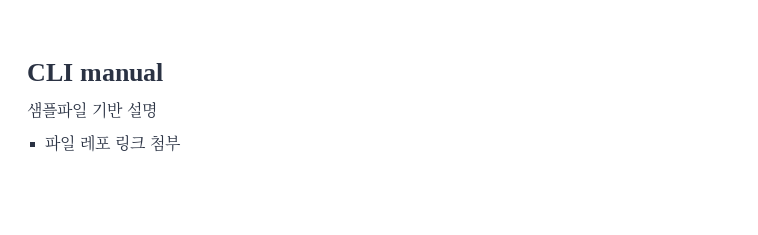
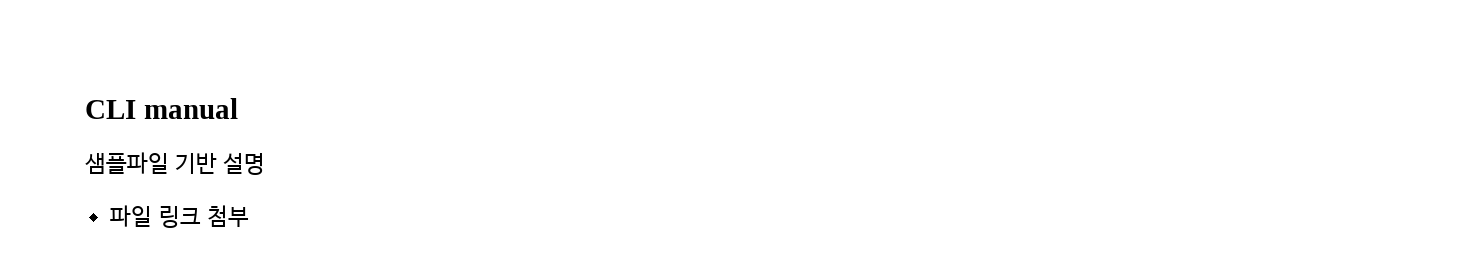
- 파일 레포 링크 첨부
+ 파일 링크 첨부

